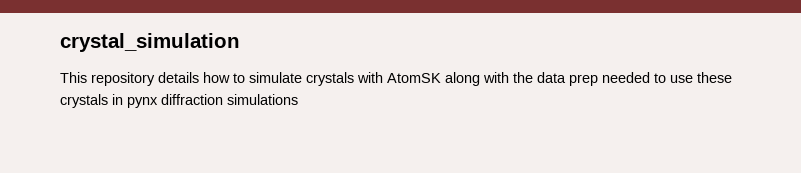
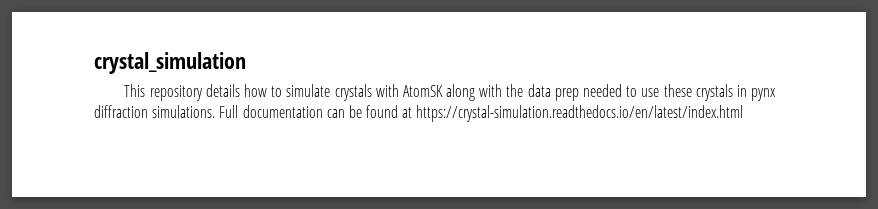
- This repository details how to simulate crystals with AtomSK along with the data prep needed to use these crystals in pynx diffraction simulations
+ This repository details how to simulate crystals with AtomSK along with the data prep needed to use these crystals in pynx diffraction simulations. Full documentation can be found at https://crystal-simulation.readthedocs.io/en/latest/index.html

